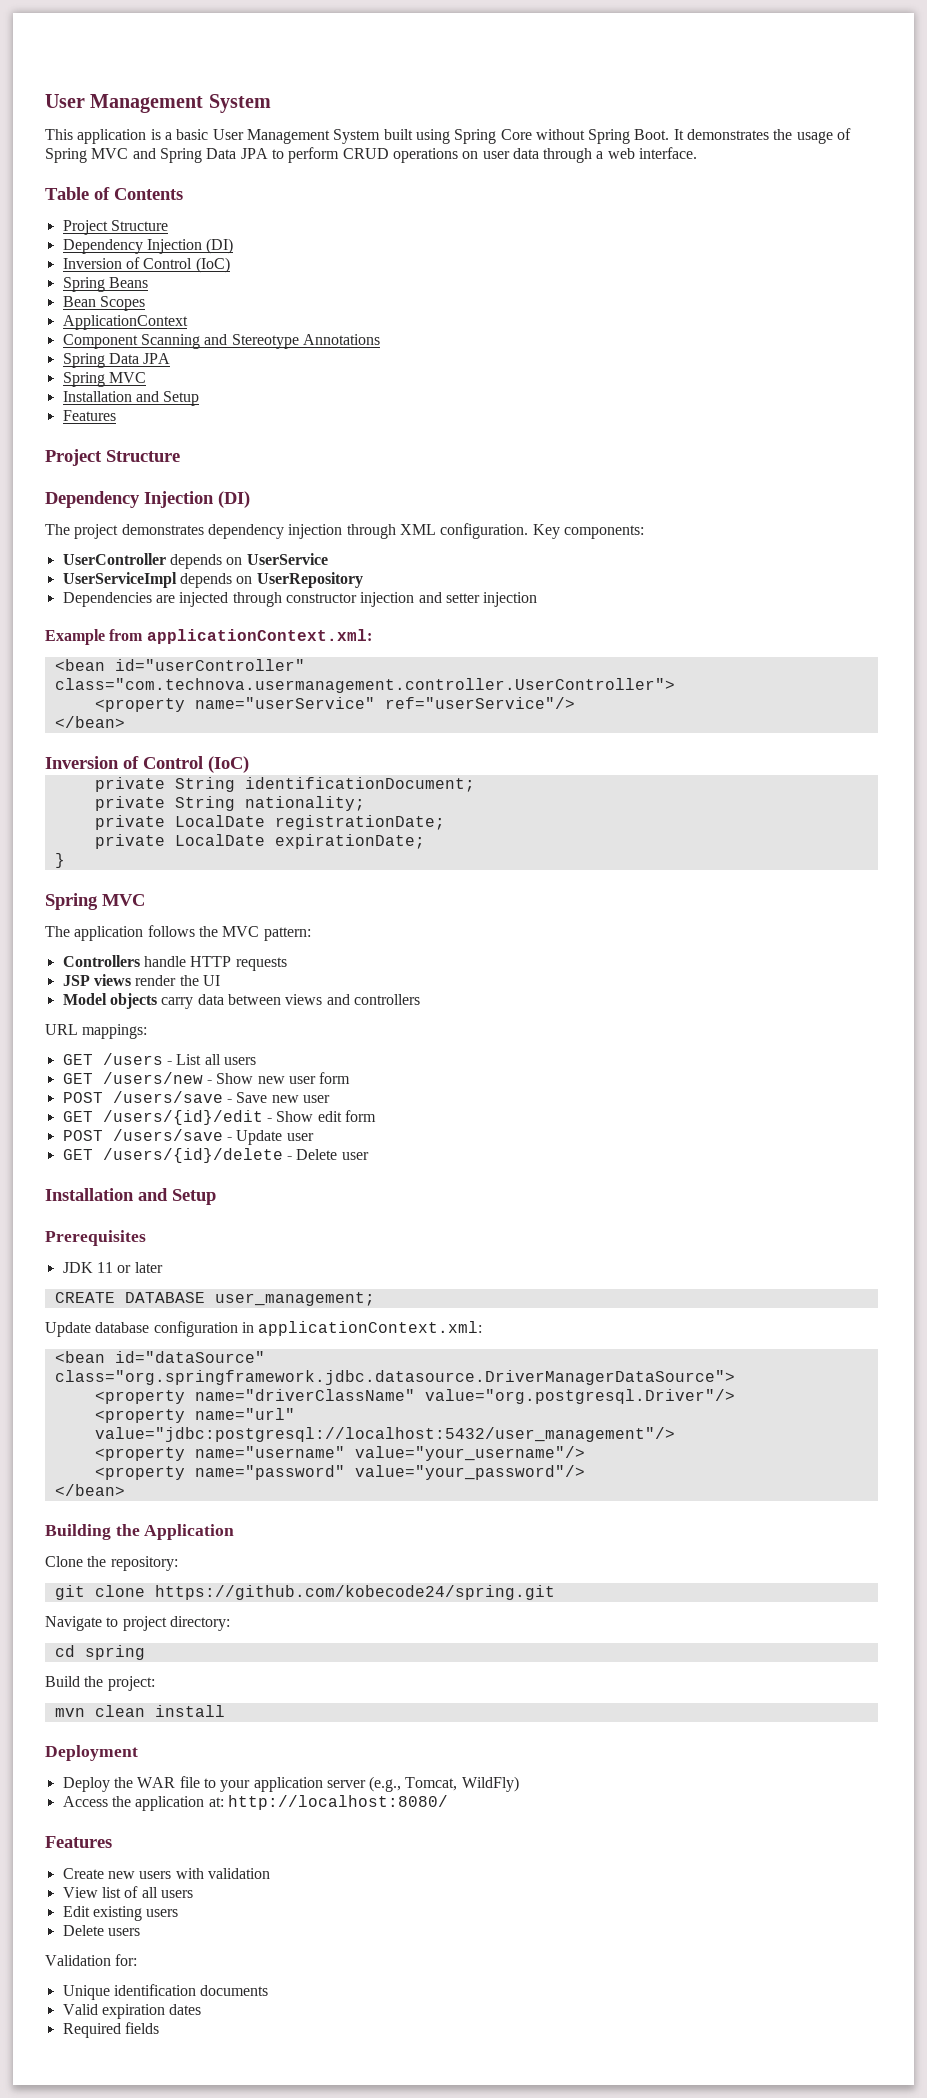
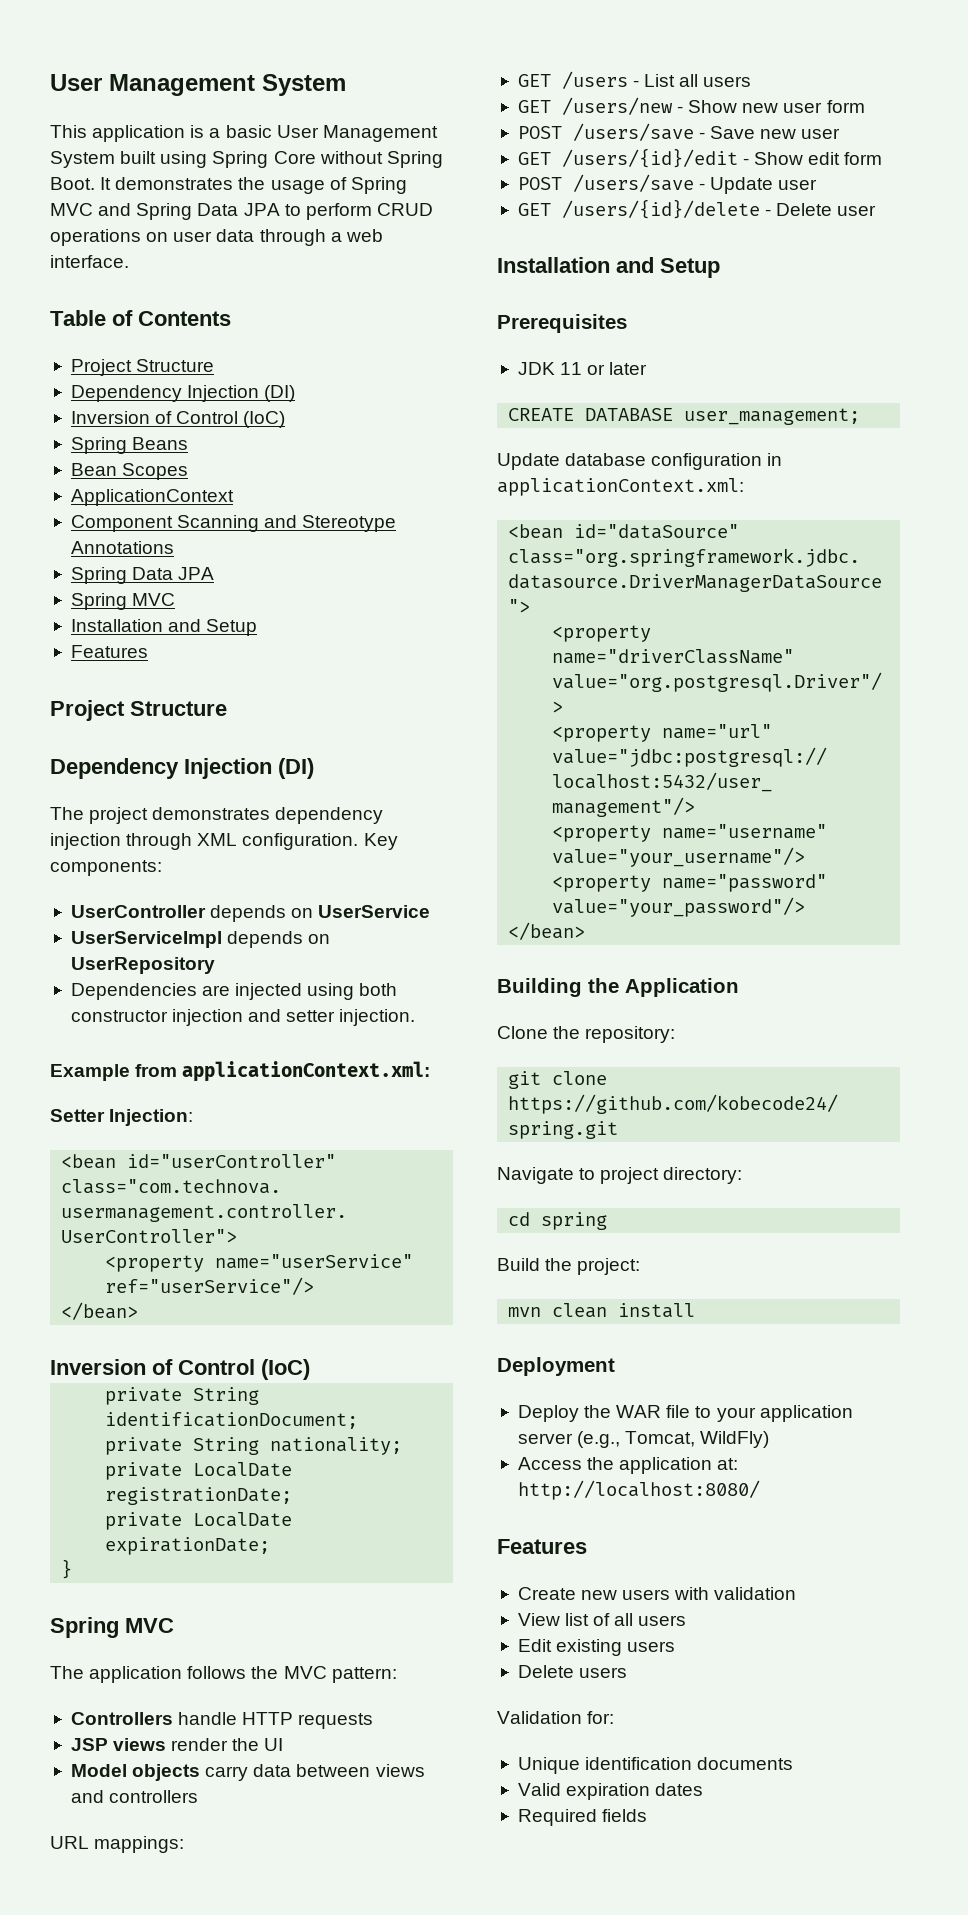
- Dependencies are injected through constructor injection and setter injection
+ Dependencies are injected using both constructor injection and setter injection.
+ Setter Injection:

